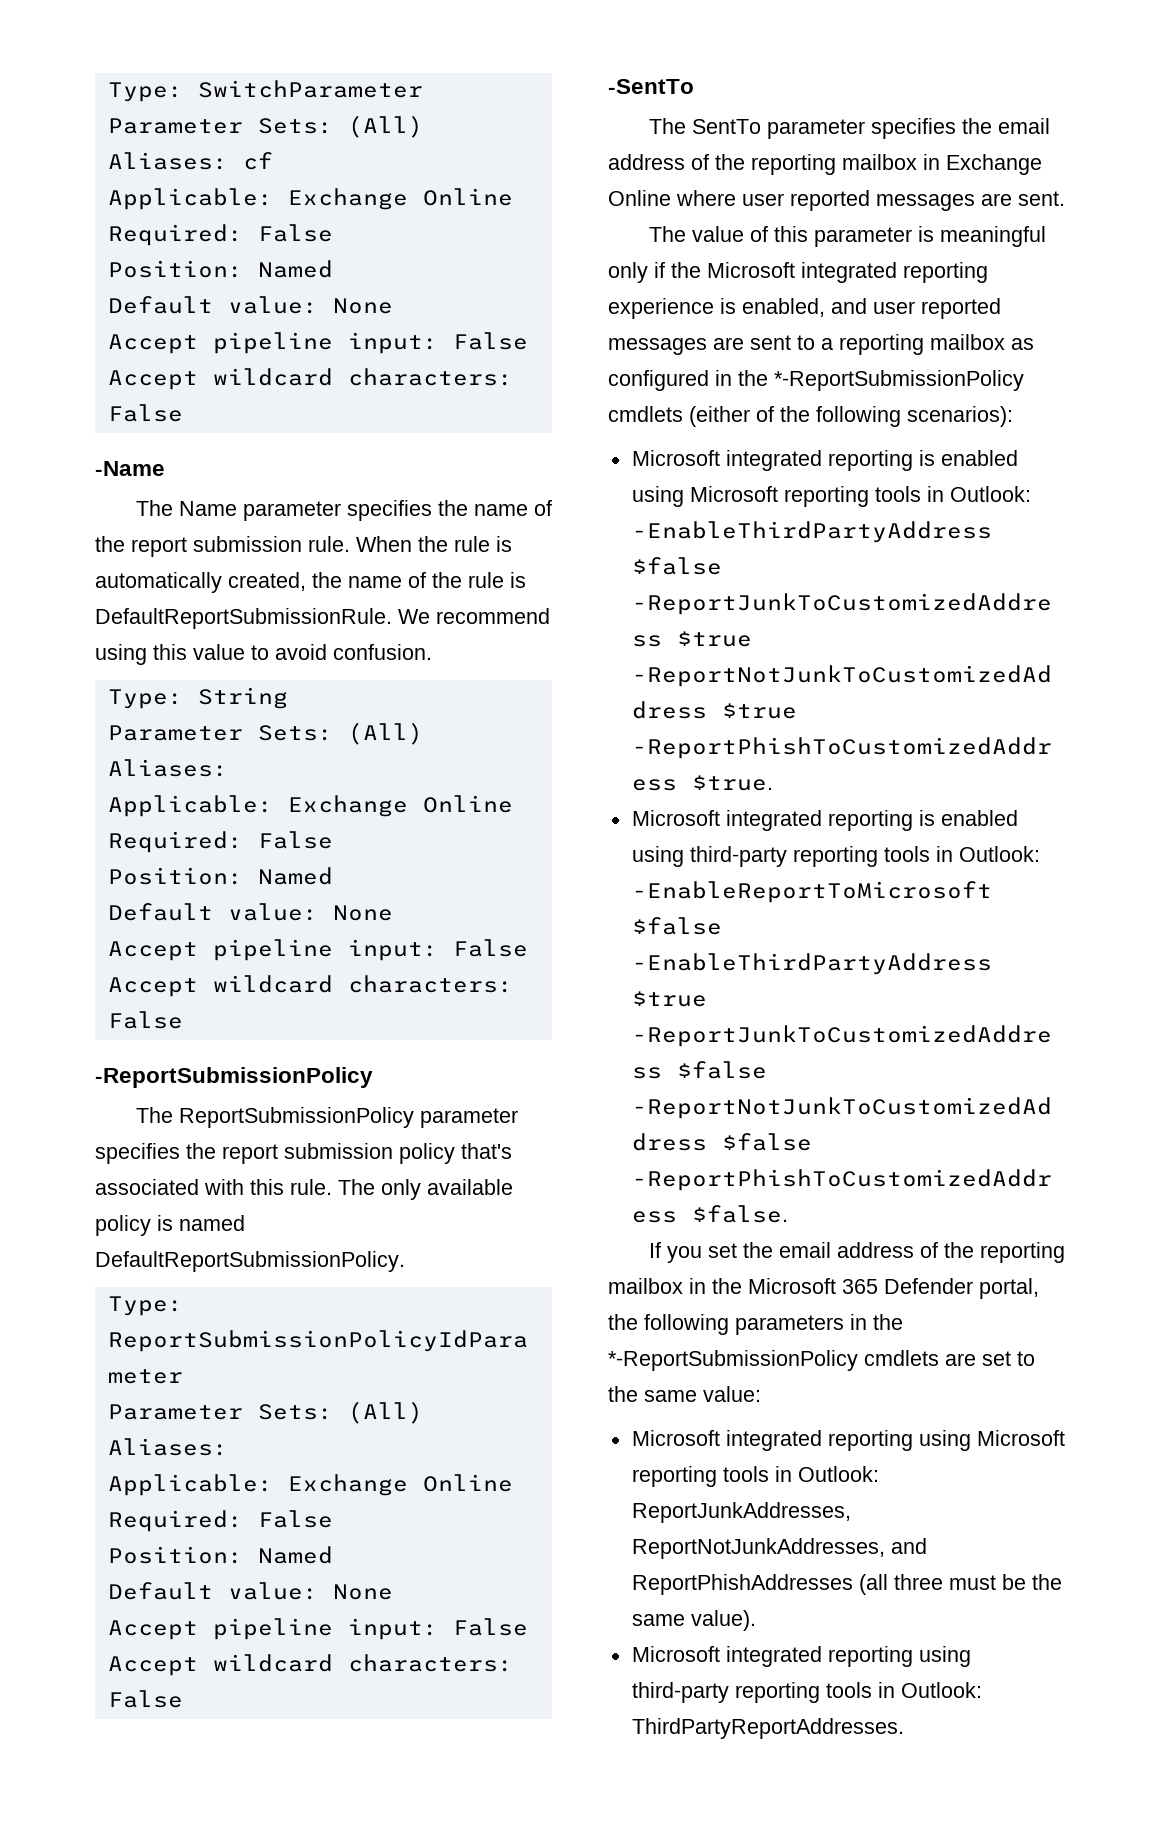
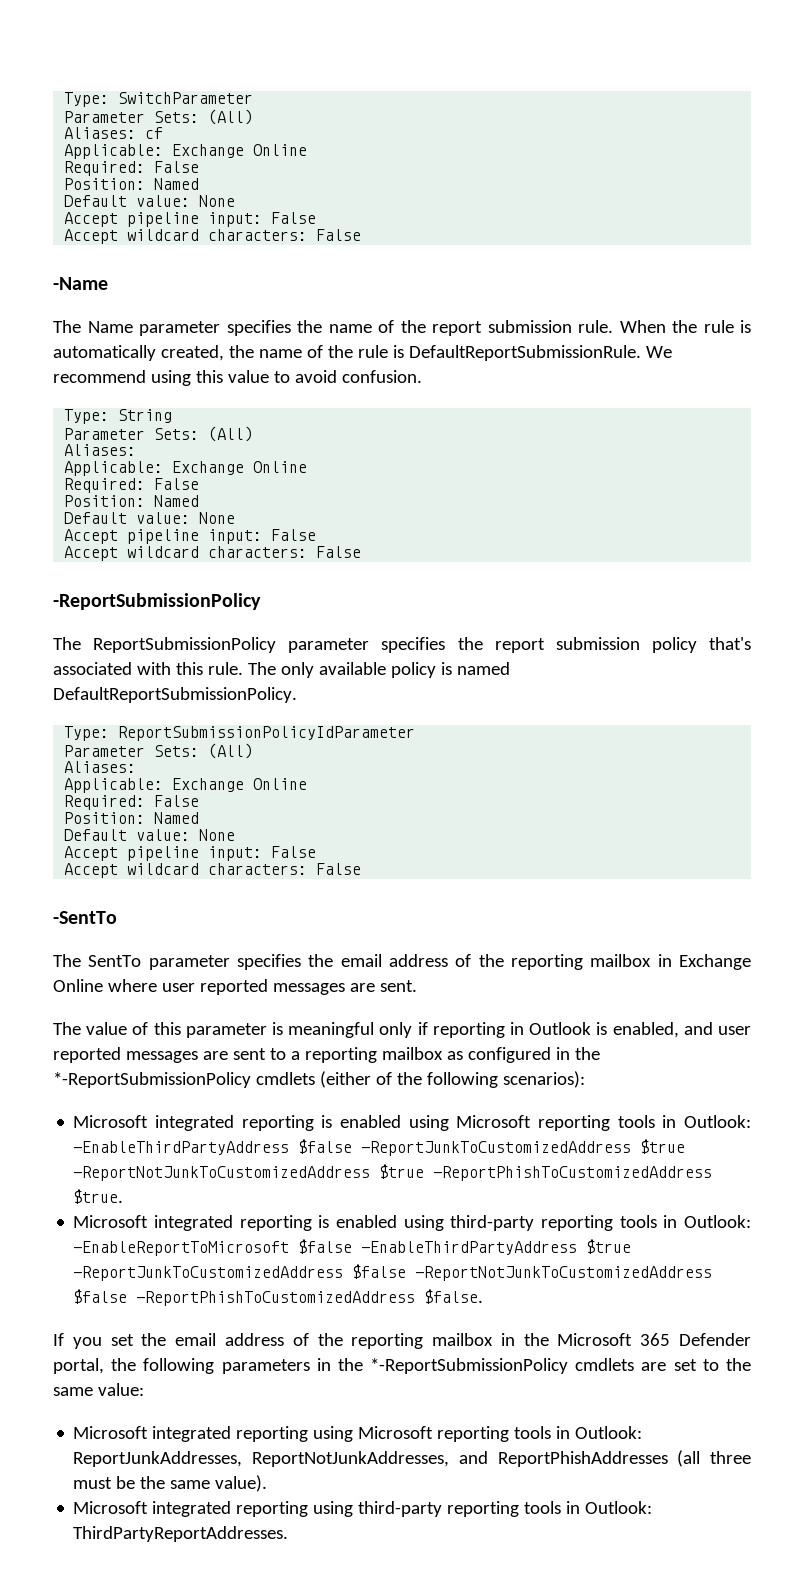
- The value of this parameter is meaningful only if the Microsoft integrated reporting experience is enabled, and user reported messages are sent to a reporting mailbox as configured in the *-ReportSubmissionPolicy cmdlets (either of the following scenarios):
+ The value of this parameter is meaningful only if reporting in Outlook is enabled, and user reported messages are sent to a reporting mailbox as configured in the *-ReportSubmissionPolicy cmdlets (either of the following scenarios):

